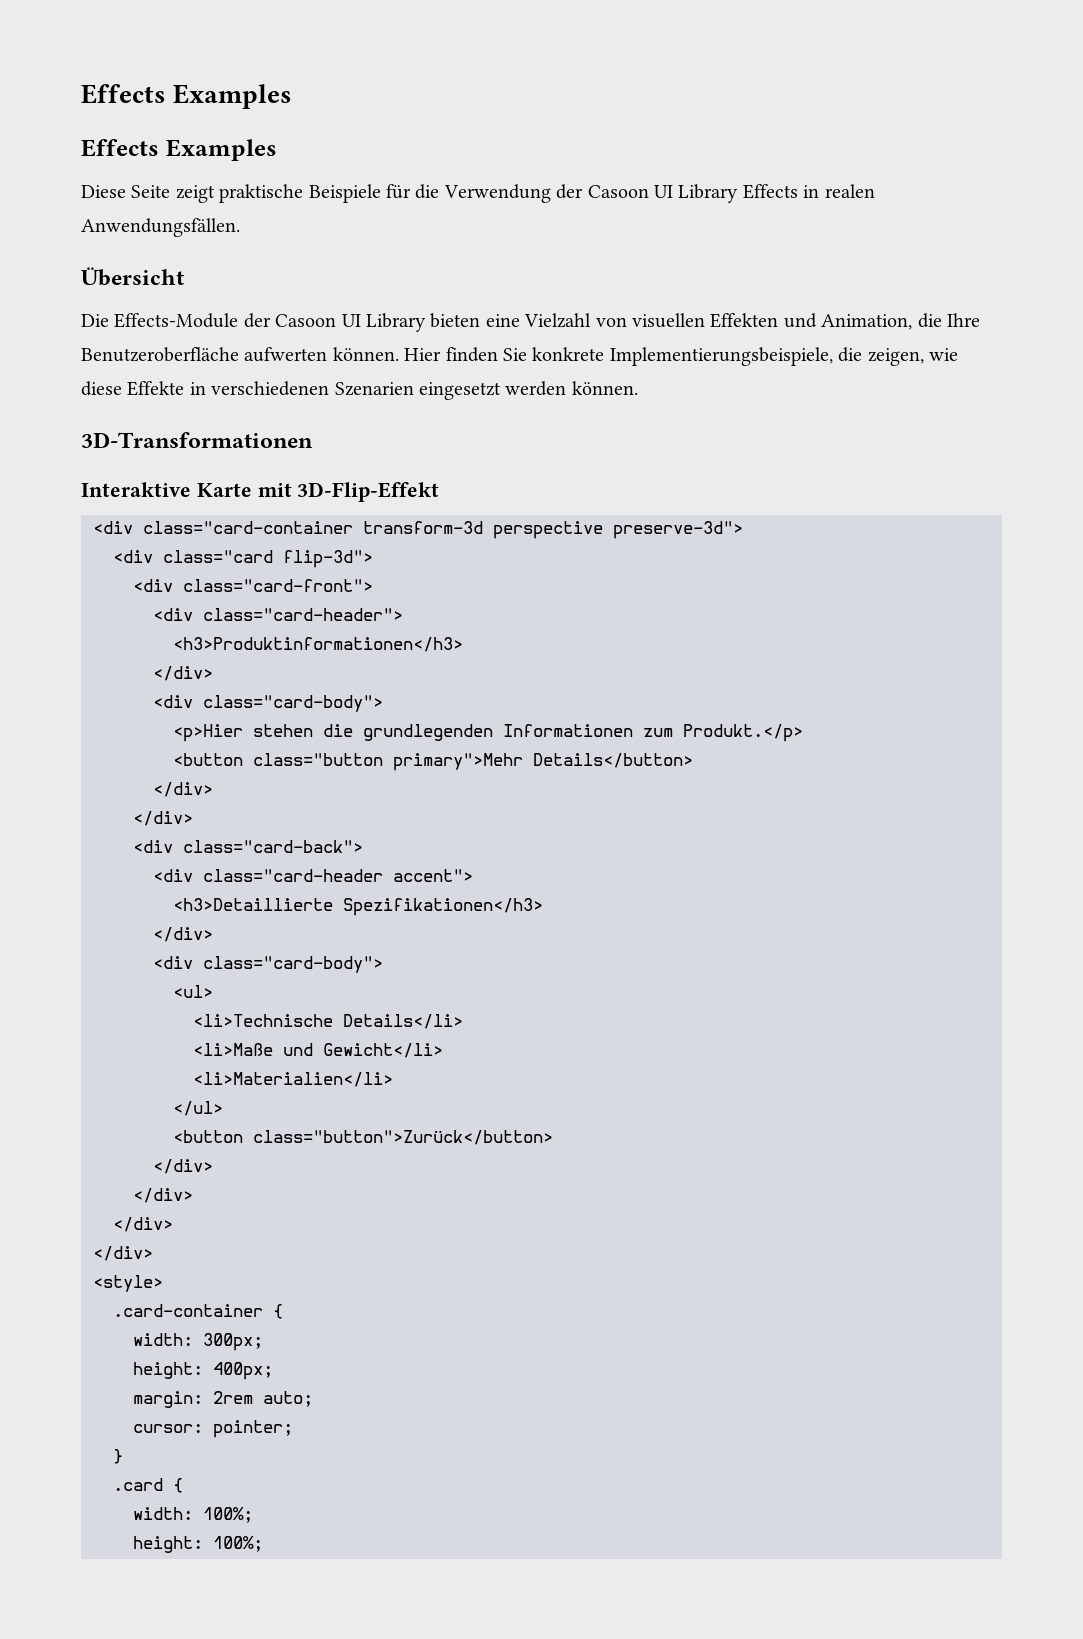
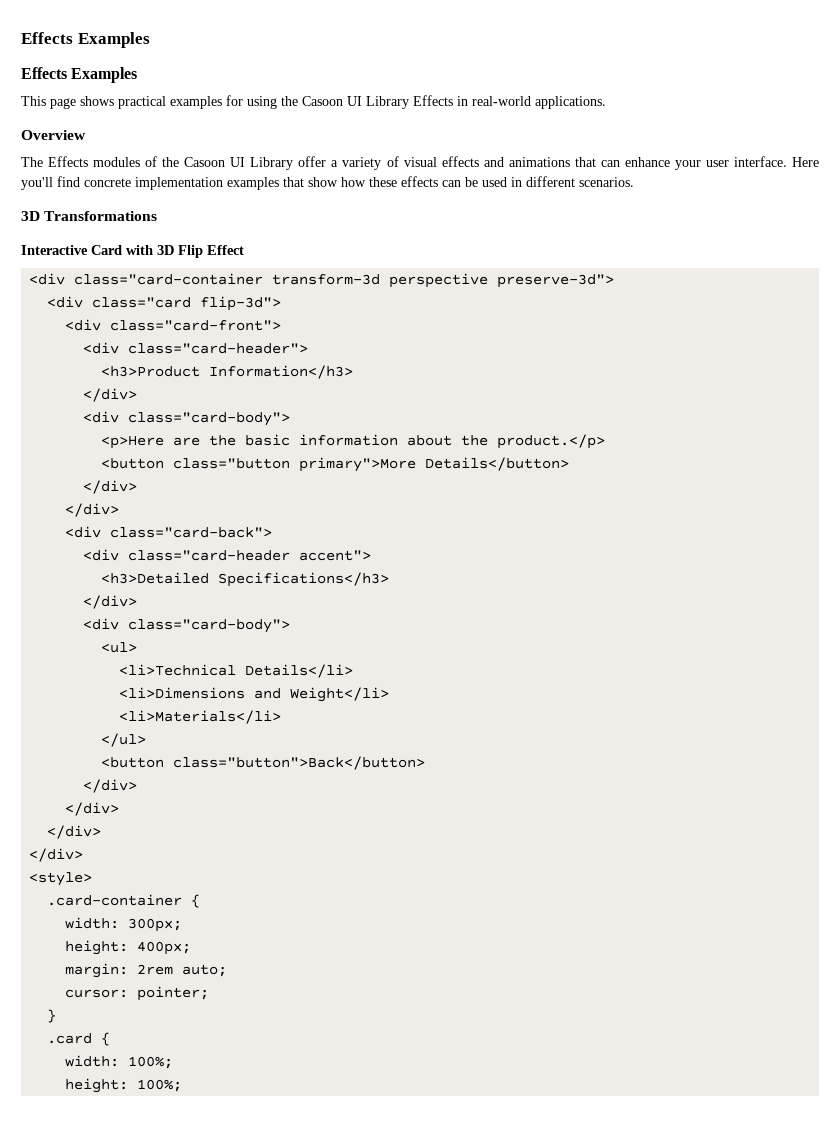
- Diese Seite zeigt praktische Beispiele für die Verwendung der Casoon UI Library Effects in realen Anwendungsfällen.
- Übersicht
- Die Effects-Module der Casoon UI Library bieten eine Vielzahl von visuellen Effekten und Animation, die Ihre Benutzeroberfläche aufwerten können. Hier finden Sie konkrete Implementierungsbeispiele, die zeigen, wie diese Effekte in verschiedenen Szenarien eingesetzt werden können.
- 3D-Transformationen
- Interaktive Karte mit 3D-Flip-Effekt
+ This page shows practical examples for using the Casoon UI Library Effects in real-world applications.
+ Overview
+ The Effects modules of the Casoon UI Library offer a variety of visual effects and animations that can enhance your user interface. Here you'll find concrete implementation examples that show how these effects can be used in different scenarios.
+ 3D Transformations
+ Interactive Card with 3D Flip Effect
- <h3>Produktinformationen</h3>
+ <h3>Product Information</h3>
  </div>
  <div class="card-body">
- <p>Hier stehen die grundlegenden Informationen zum Produkt.</p>
+ <p>Here are the basic information about the product.</p>
- <button class="button primary">Mehr Details</button>
+ <button class="button primary">More Details</button>
- <h3>Detaillierte Spezifikationen</h3>
+ <h3>Detailed Specifications</h3>
- <li>Technische Details</li>
+ <li>Technical Details</li>
- <li>Maße und Gewicht</li>
- <li>Materialien</li>
+ <li>Dimensions and Weight</li>
+ <li>Materials</li>
- <button class="button">Zurück</button>
+ <button class="button">Back</button>

